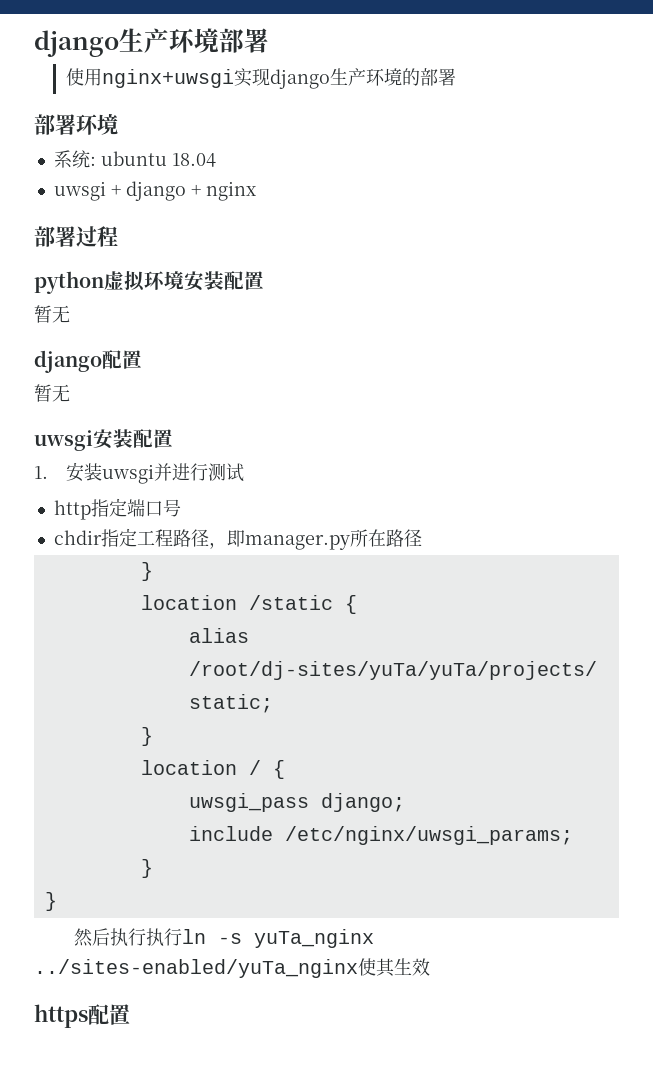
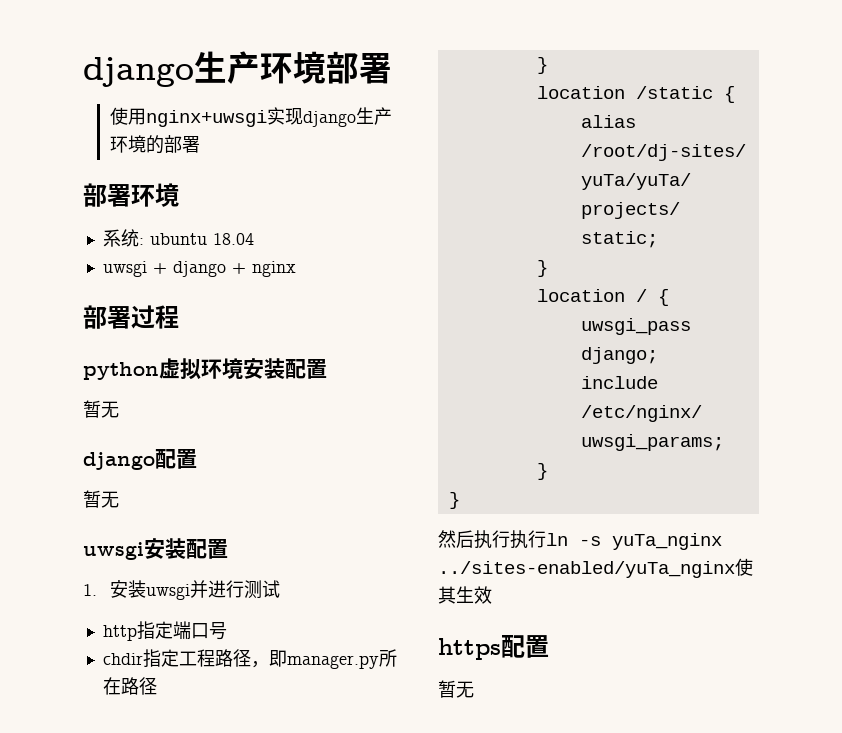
  https配置
+ 暂无

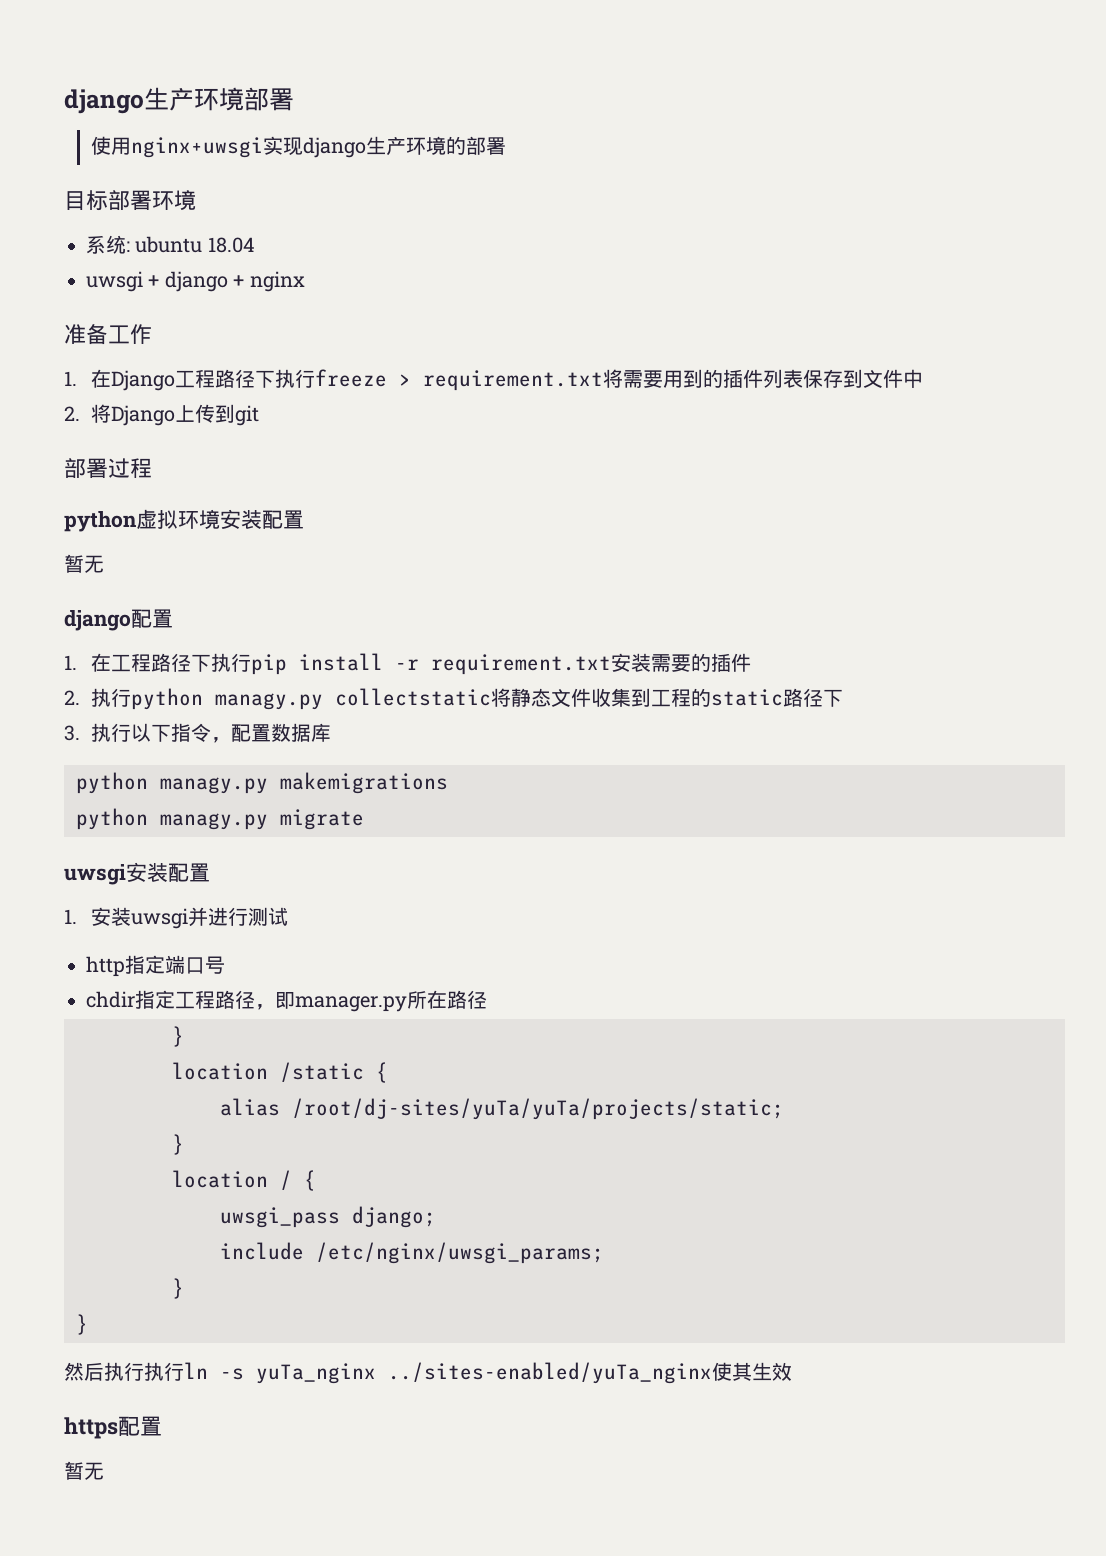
- 部署环境
+ 目标部署环境
+ 准备工作
+ 1.在Django工程路径下执行freeze > requirement.txt将需要用到的插件列表保存到文件中
+ 2.将Django上传到git
  django配置
- 暂无
+ 1.在工程路径下执行pip install -r requirement.txt安装需要的插件
+ 2.执行python managy.py collectstatic将静态文件收集到工程的static路径下
+ 3.执行以下指令，配置数据库
+ python managy.py makemigrations
+ python managy.py migrate

